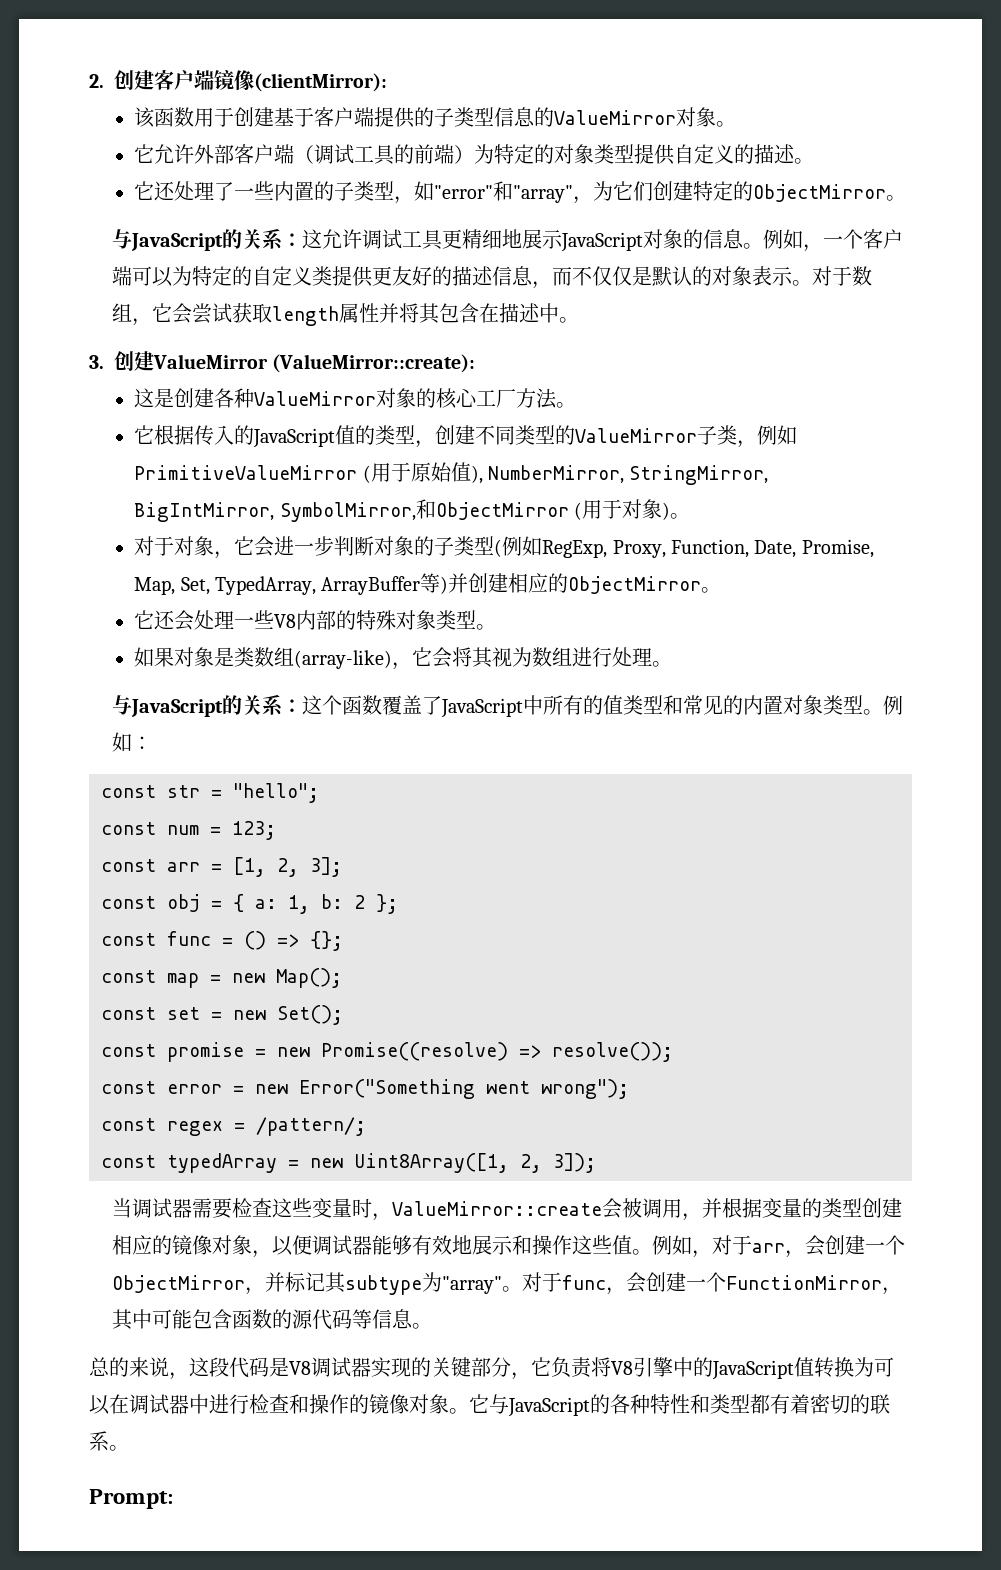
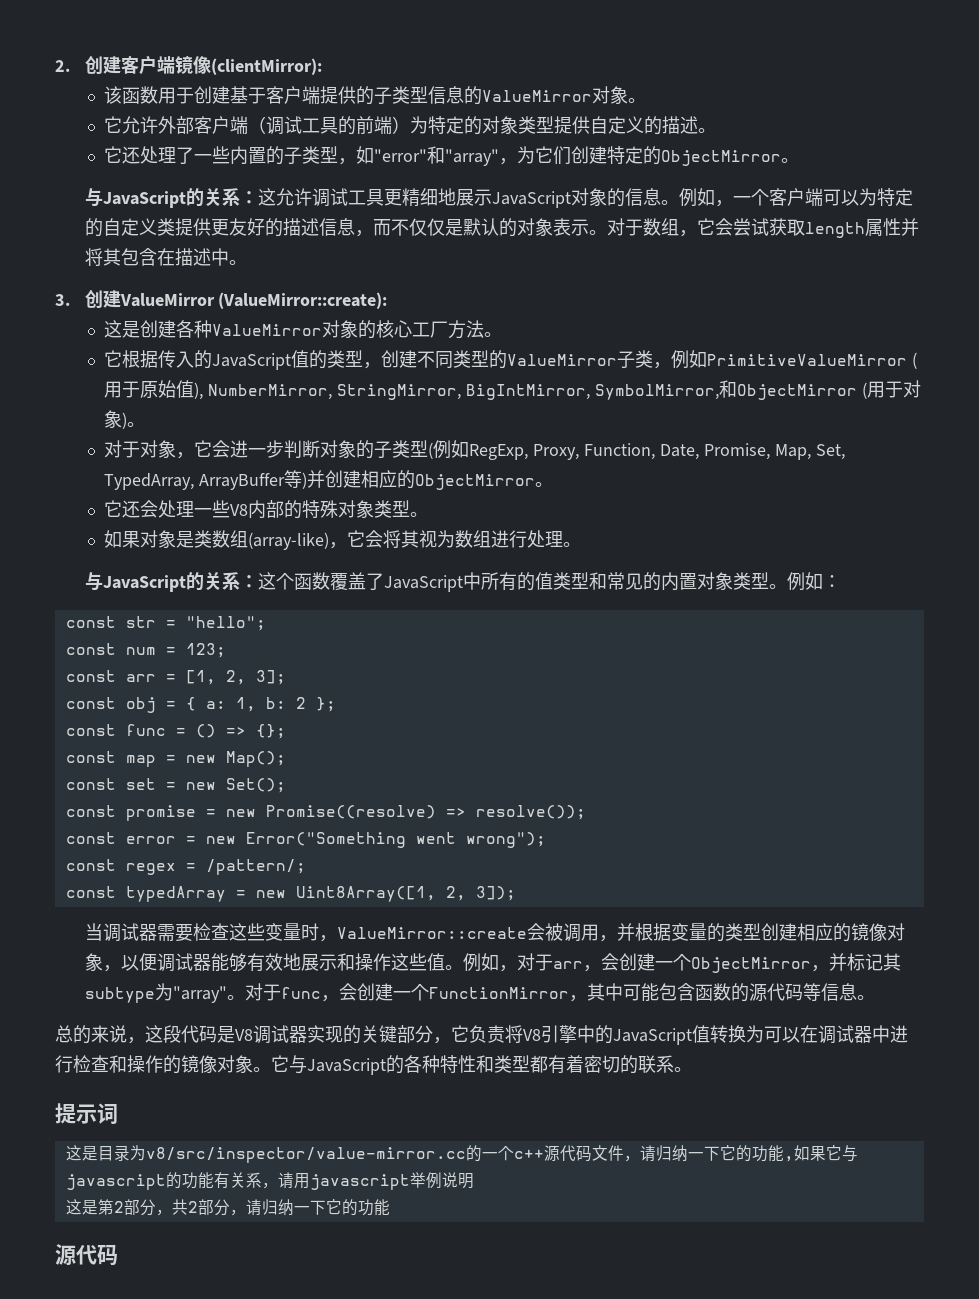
- Prompt:
+ 提示词
+ 这是目录为v8/src/inspector/value-mirror.cc的一个c++源代码文件，请归纳一下它的功能,如果它与javascript的功能有关系，请用javascript举例说明
+ 这是第2部分，共2部分，请归纳一下它的功能
+ 源代码

